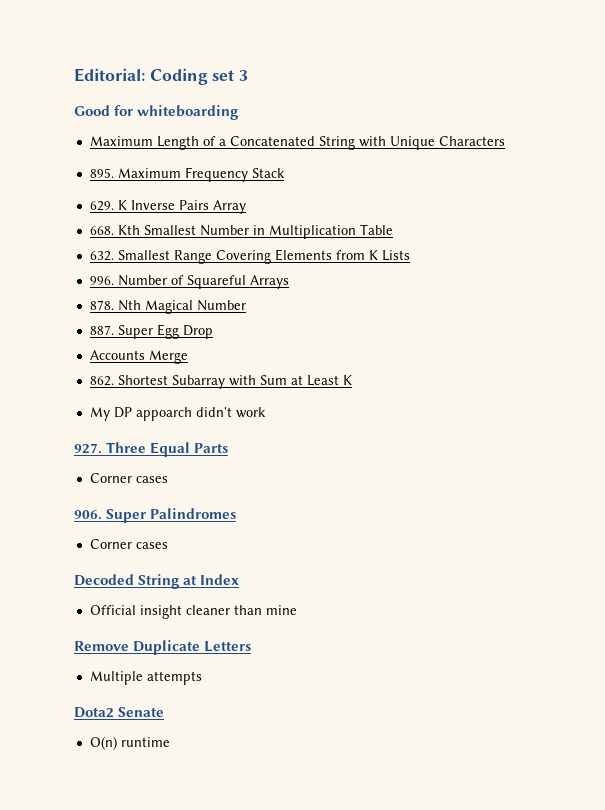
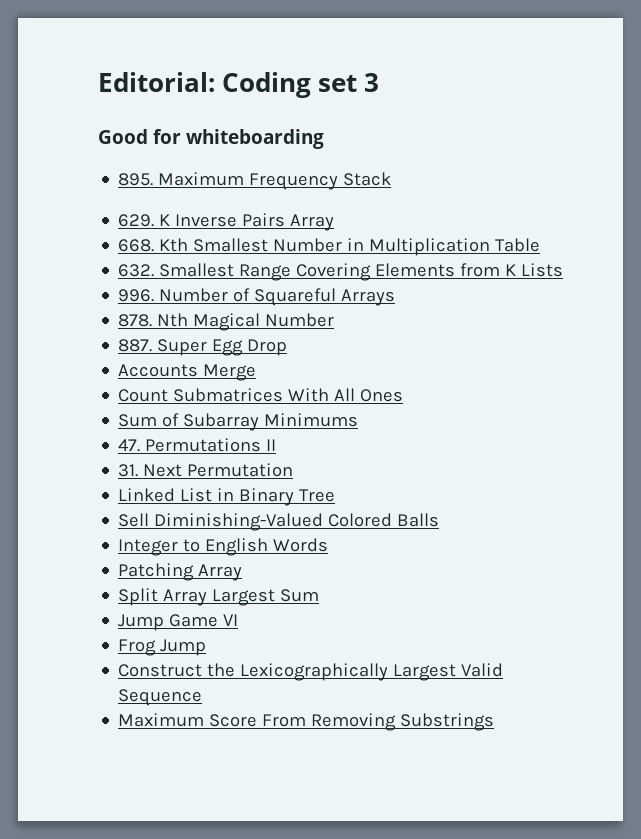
- Maximum Length of a Concatenated String with Unique Characters
- 862. Shortest Subarray with Sum at Least K
- My DP appoarch didn't work
- 927. Three Equal Parts
- Corner cases
- 906. Super Palindromes
- Corner cases
- Decoded String at Index
- Official insight cleaner than mine
- Remove Duplicate Letters
- Multiple attempts
- Dota2 Senate
- O(n) runtime
+ Count Submatrices With All Ones
+ Sum of Subarray Minimums
+ 47. Permutations II
+ 31. Next Permutation
+ Linked List in Binary Tree
+ Sell Diminishing-Valued Colored Balls
+ Integer to English Words
+ Patching Array
+ Split Array Largest Sum
+ Jump Game VI
+ Frog Jump
+ Construct the Lexicographically Largest Valid Sequence
+ Maximum Score From Removing Substrings

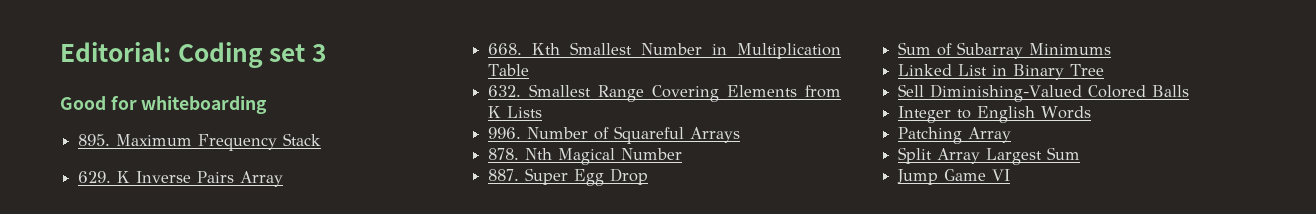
- Accounts Merge
- Count Submatrices With All Ones
  Sum of Subarray Minimums
- 47. Permutations II
- 31. Next Permutation
- Frog Jump
- Construct the Lexicographically Largest Valid Sequence
- Maximum Score From Removing Substrings

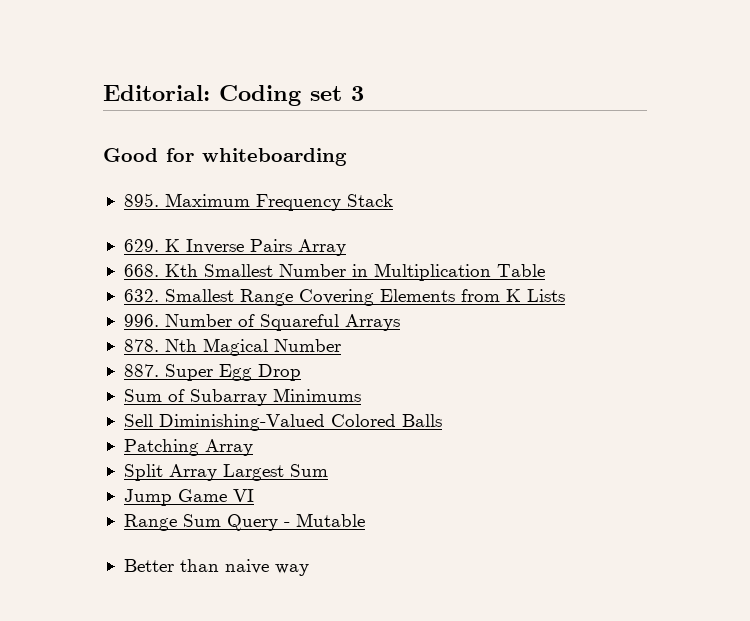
- Linked List in Binary Tree
- Integer to English Words
+ Range Sum Query - Mutable
+ Better than naive way

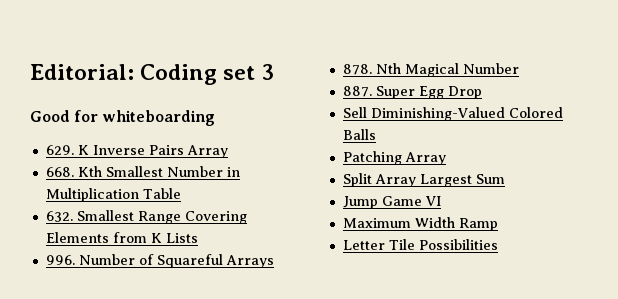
- 895. Maximum Frequency Stack
- Sum of Subarray Minimums
- Range Sum Query - Mutable
- Better than naive way
+ Maximum Width Ramp
+ Letter Tile Possibilities

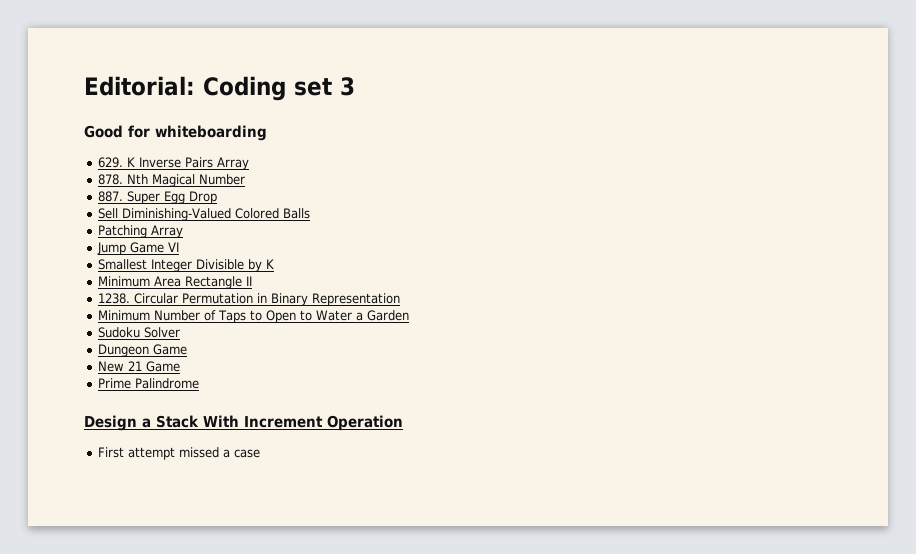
- 668. Kth Smallest Number in Multiplication Table
- 632. Smallest Range Covering Elements from K Lists
- 996. Number of Squareful Arrays
- Split Array Largest Sum
- Maximum Width Ramp
- Letter Tile Possibilities
+ Smallest Integer Divisible by K
+ Minimum Area Rectangle II
+ 1238. Circular Permutation in Binary Representation
+ Minimum Number of Taps to Open to Water a Garden
+ Sudoku Solver
+ Dungeon Game
+ New 21 Game
+ Prime Palindrome
+ Design a Stack With Increment Operation
+ First attempt missed a case

